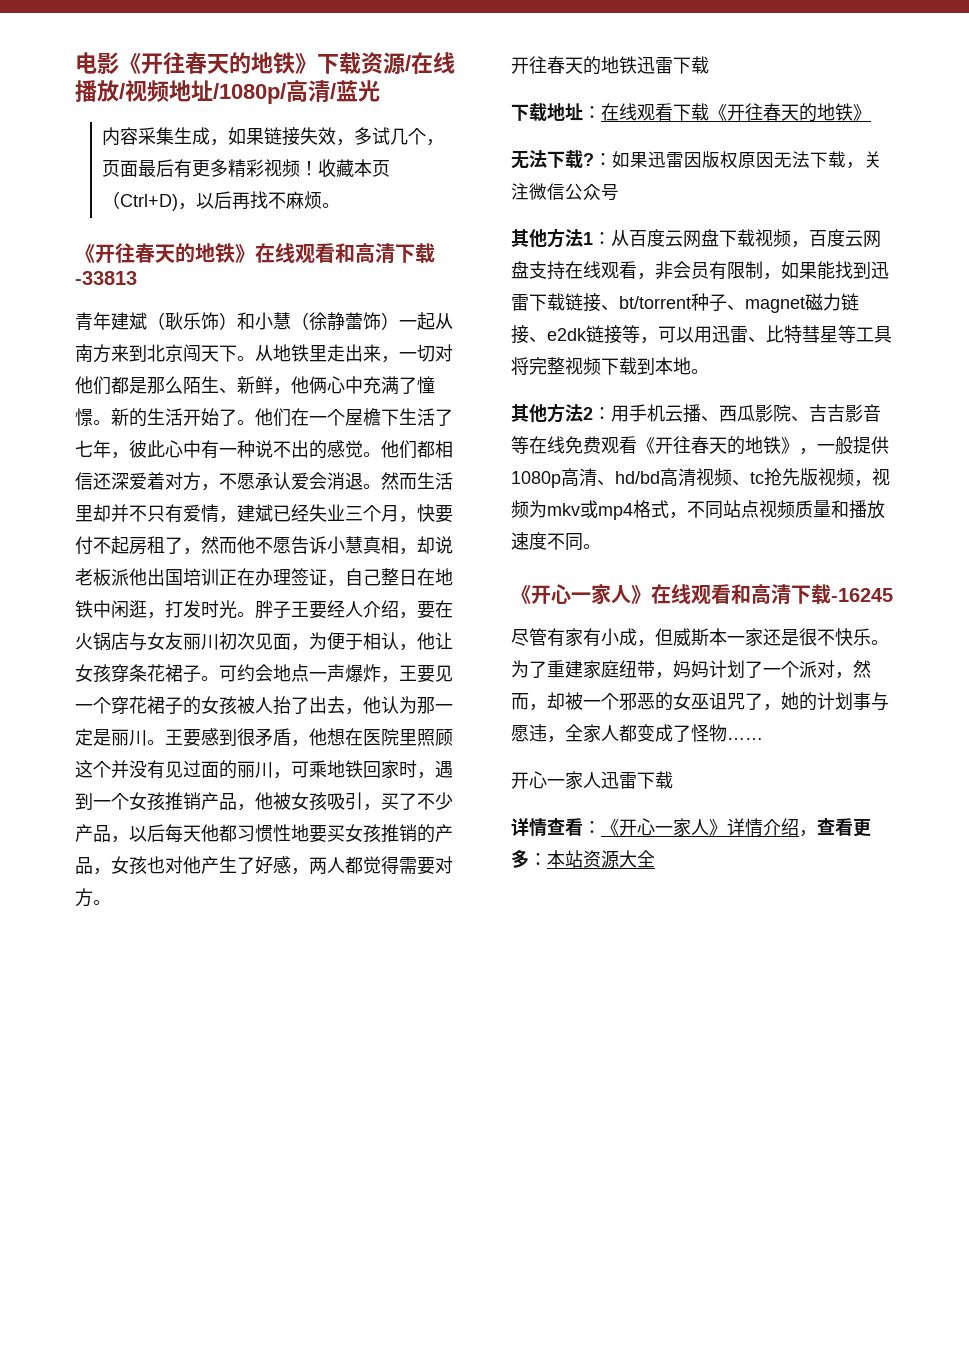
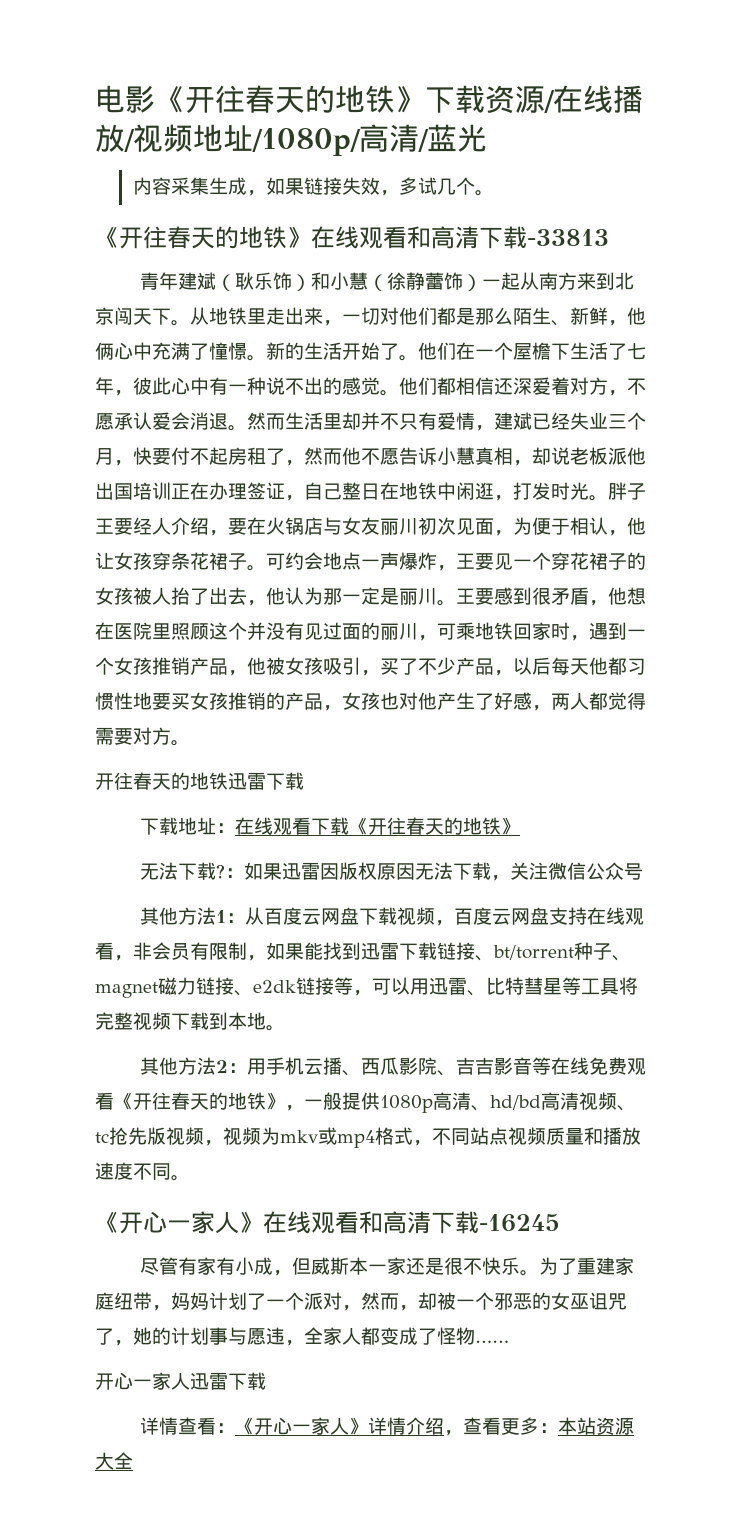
- 内容采集生成，如果链接失效，多试几个，页面最后有更多精彩视频！收藏本页（Ctrl+D)，以后再找不麻烦。
+ 内容采集生成，如果链接失效，多试几个。

